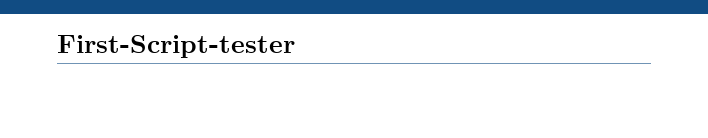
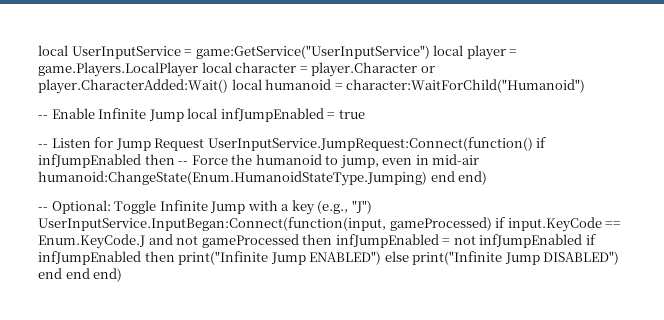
- First-Script-tester
+ local UserInputService = game:GetService("UserInputService") local player = game.Players.LocalPlayer local character = player.Character or player.CharacterAdded:Wait() local humanoid = character:WaitForChild("Humanoid")
+ -- Enable Infinite Jump local infJumpEnabled = true
+ -- Listen for Jump Request UserInputService.JumpRequest:Connect(function() if infJumpEnabled then -- Force the humanoid to jump, even in mid-air humanoid:ChangeState(Enum.HumanoidStateType.Jumping) end end)
+ -- Optional: Toggle Infinite Jump with a key (e.g., "J") UserInputService.InputBegan:Connect(function(input, gameProcessed) if input.KeyCode == Enum.KeyCode.J and not gameProcessed then infJumpEnabled = not infJumpEnabled if infJumpEnabled then print("Infinite Jump ENABLED") else print("Infinite Jump DISABLED") end end end)

